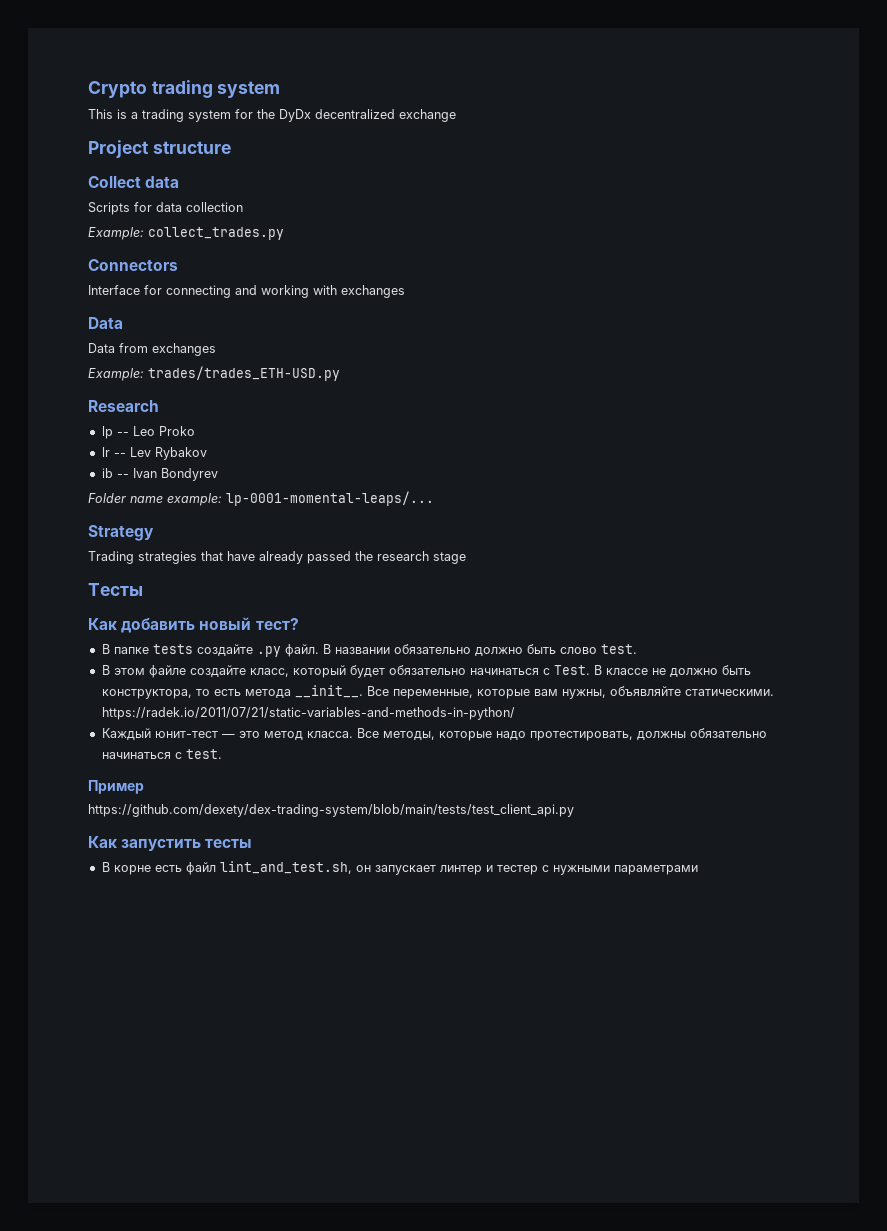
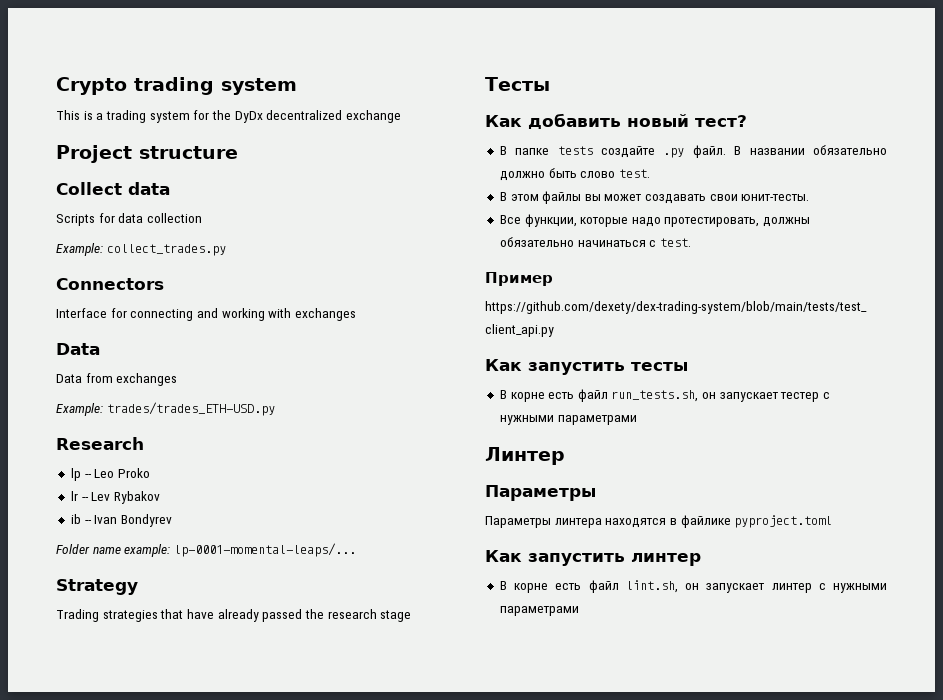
- В этом файле создайте класс, который будет обязательно начинаться с Test. В классе не должно быть конструктора, то есть метода __init__. Все переменные, которые вам нужны, объявляйте статическими. https://radek.io/2011/07/21/static-variables-and-methods-in-python/
- Каждый юнит-тест — это метод класса. Все методы, которые надо протестировать, должны обязательно начинаться c test.
+ В этом файлы вы может создавать свои юнит-тесты.
+ Все функции, которые надо протестировать, должны обязательно начинаться c test.
- В корне есть файл lint_and_test.sh, он запускает линтер и тестер с нужными параметрами
+ В корне есть файл run_tests.sh, он запускает тестер с нужными параметрами
+ Линтер
+ Параметры
+ Параметры линтера находятся в файлике pyproject.toml
+ Как запустить линтер
+ В корне есть файл lint.sh, он запускает линтер с нужными параметрами

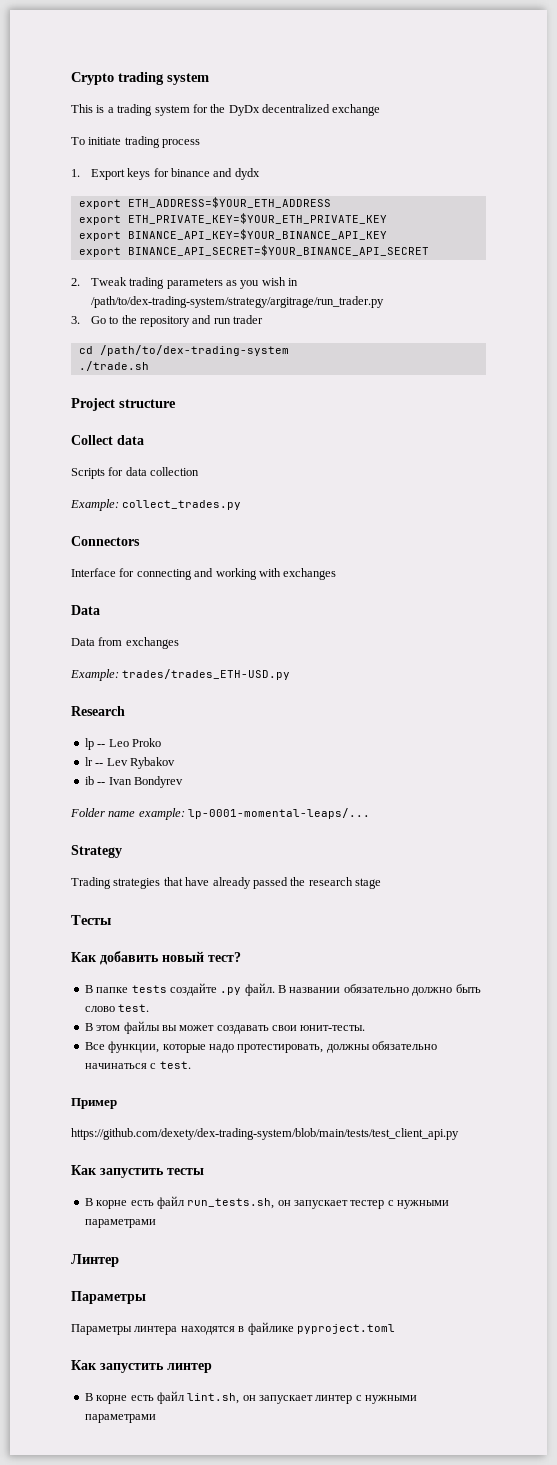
+ To initiate trading process
+ 1. Export keys for binance and dydx
+ export ETH_ADDRESS=$YOUR_ETH_ADDRESS
+ export ETH_PRIVATE_KEY=$YOUR_ETH_PRIVATE_KEY
+ export BINANCE_API_KEY=$YOUR_BINANCE_API_KEY
+ export BINANCE_API_SECRET=$YOUR_BINANCE_API_SECRET
+ 2. Tweak trading parameters as you wish in /path/to/dex-trading-system/strategy/argitrage/run_trader.py
+ 3. Go to the repository and run trader
+ cd /path/to/dex-trading-system
+ ./trade.sh

